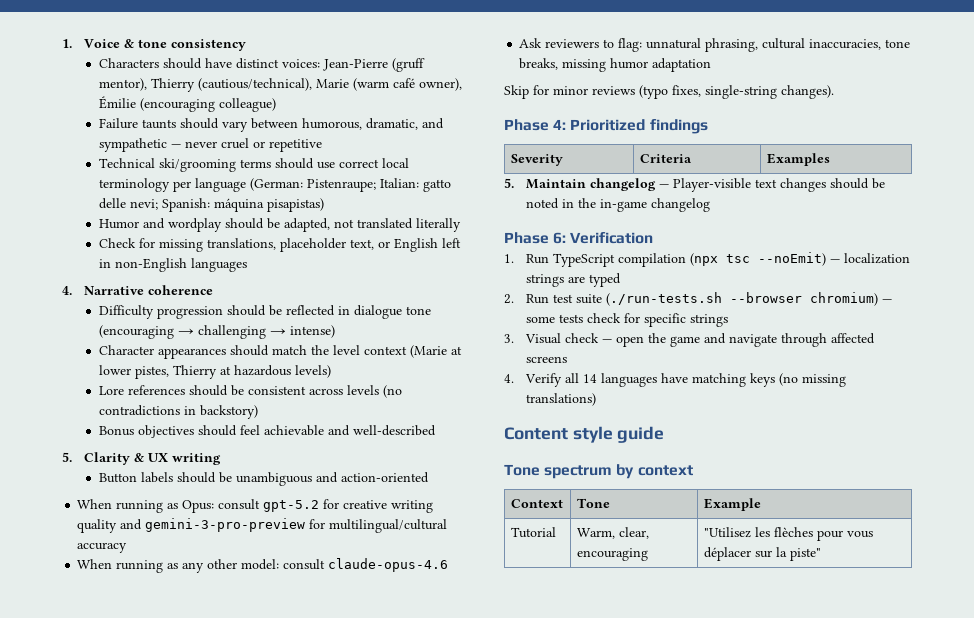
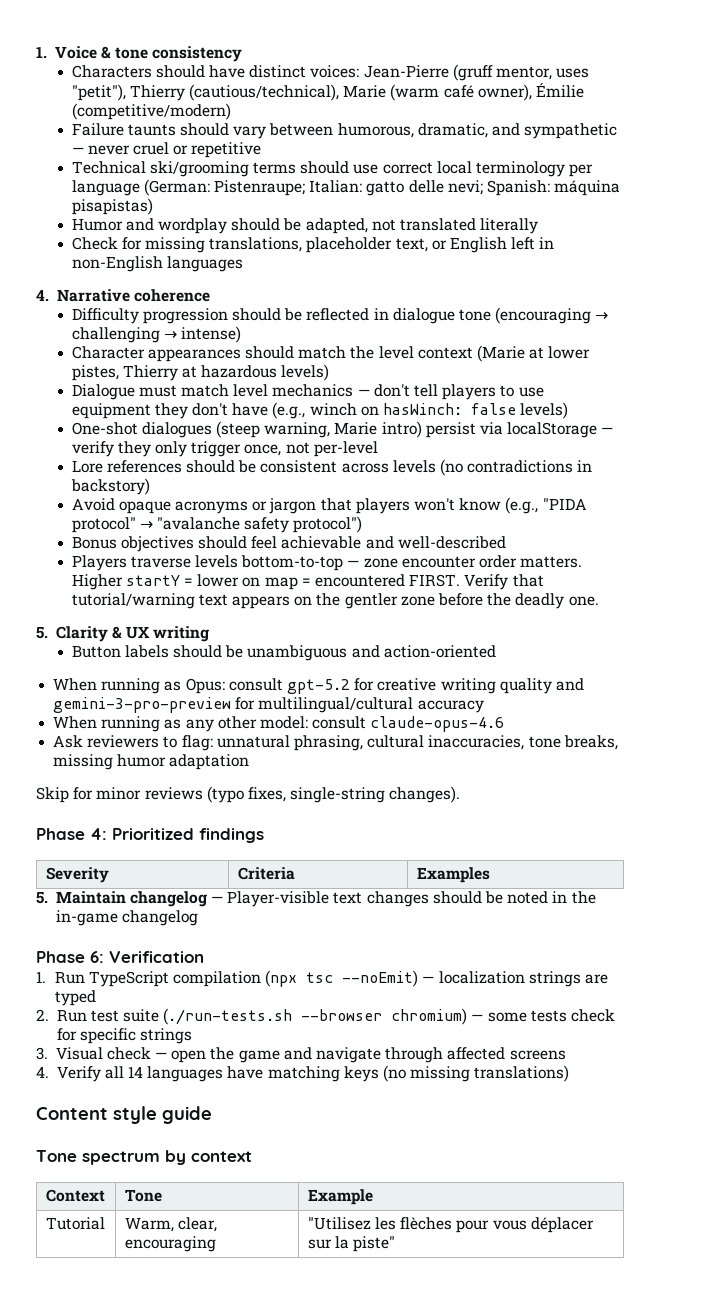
- Characters should have distinct voices: Jean-Pierre (gruff mentor), Thierry (cautious/technical), Marie (warm café owner), Émilie (encouraging colleague)
+ Characters should have distinct voices: Jean-Pierre (gruff mentor, uses "petit"), Thierry (cautious/technical), Marie (warm café owner), Émilie (competitive/modern)
+ Dialogue must match level mechanics — don't tell players to use equipment they don't have (e.g., winch on hasWinch: false levels)
+ One-shot dialogues (steep warning, Marie intro) persist via localStorage — verify they only trigger once, not per-level
+ Avoid opaque acronyms or jargon that players won't know (e.g., "PIDA protocol" → "avalanche safety protocol")
+ Players traverse levels bottom-to-top — zone encounter order matters. Higher startY = lower on map = encountered FIRST. Verify that tutorial/warning text appears on the gentler zone before the deadly one.

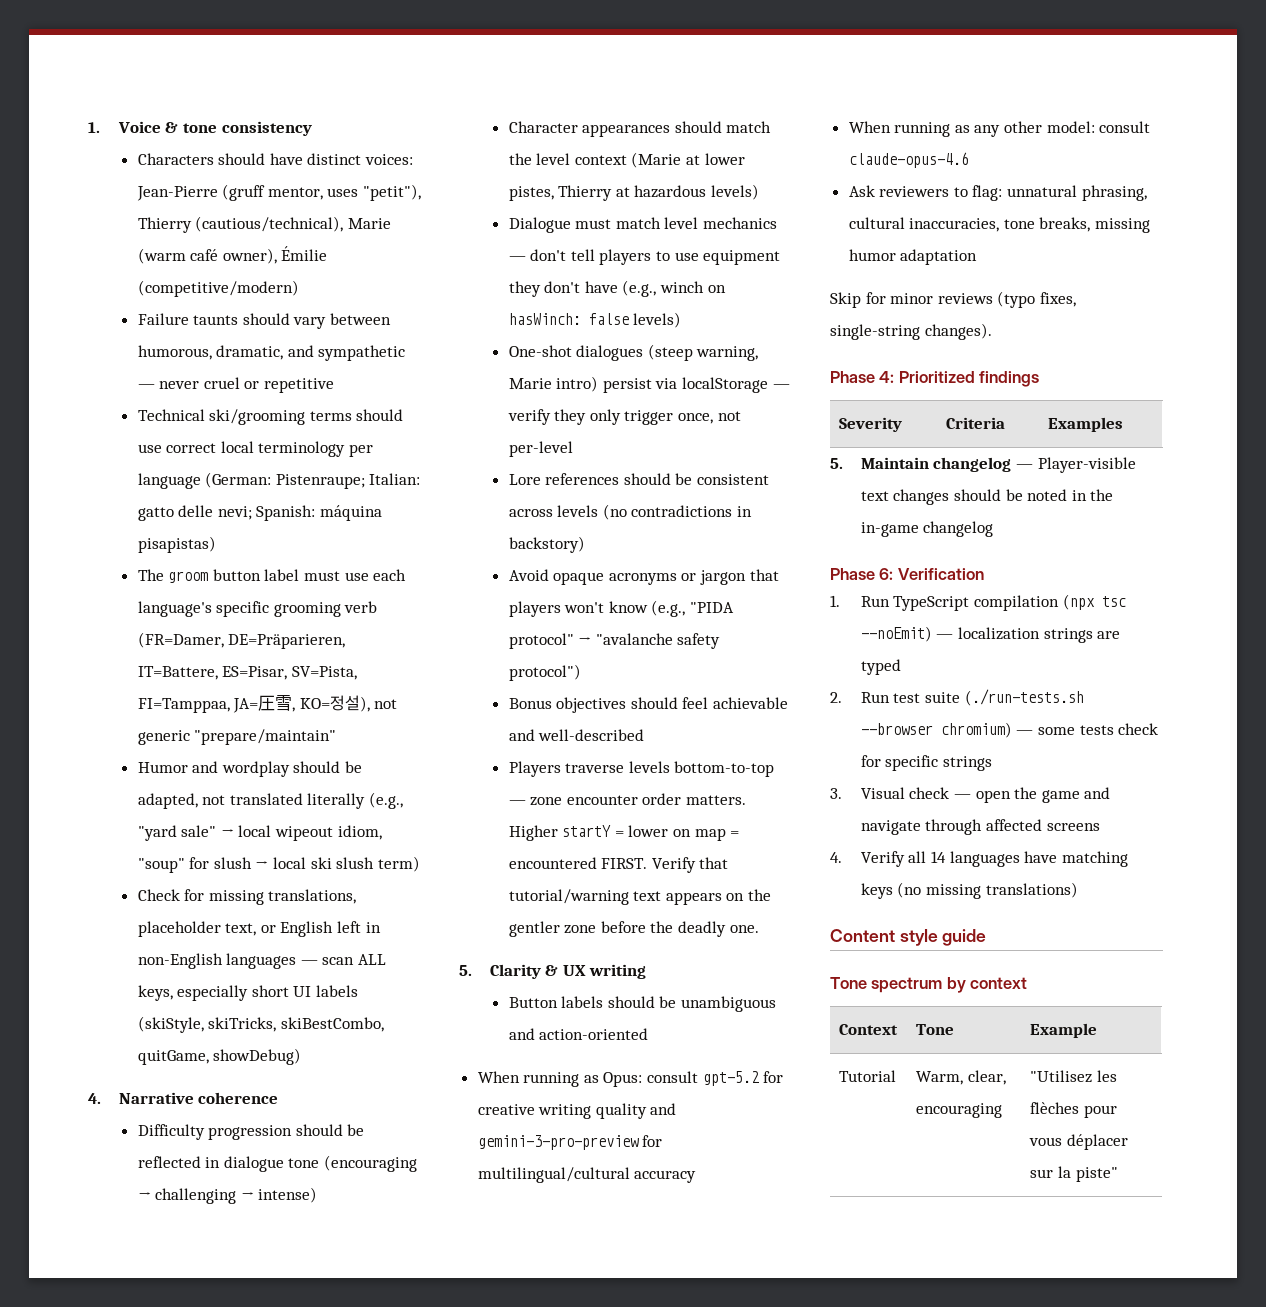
+ The groom button label must use each language's specific grooming verb (FR=Damer, DE=Präparieren, IT=Battere, ES=Pisar, SV=Pista, FI=Tamppaa, JA=圧雪, KO=정설), not generic "prepare/maintain"
- Humor and wordplay should be adapted, not translated literally
+ Humor and wordplay should be adapted, not translated literally (e.g., "yard sale" → local wipeout idiom, "soup" for slush → local ski slush term)
- Check for missing translations, placeholder text, or English left in non-English languages
+ Check for missing translations, placeholder text, or English left in non-English languages — scan ALL keys, especially short UI labels (skiStyle, skiTricks, skiBestCombo, quitGame, showDebug)

